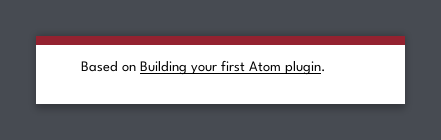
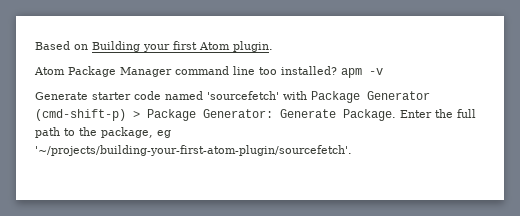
+ Atom Package Manager command line too installed? apm -v
+ Generate starter code named 'sourcefetch' with Package Generator (cmd-shift-p) > Package Generator: Generate Package. Enter the full path to the package, eg '~/projects/building-your-first-atom-plugin/sourcefetch'.

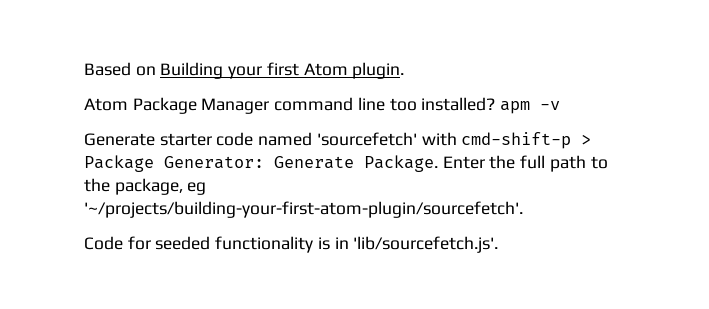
- Generate starter code named 'sourcefetch' with Package Generator (cmd-shift-p) > Package Generator: Generate Package.
+ Generate starter code named 'sourcefetch' with cmd-shift-p > Package Generator: Generate Package.
+ Code for seeded functionality is in 'lib/sourcefetch.js'.

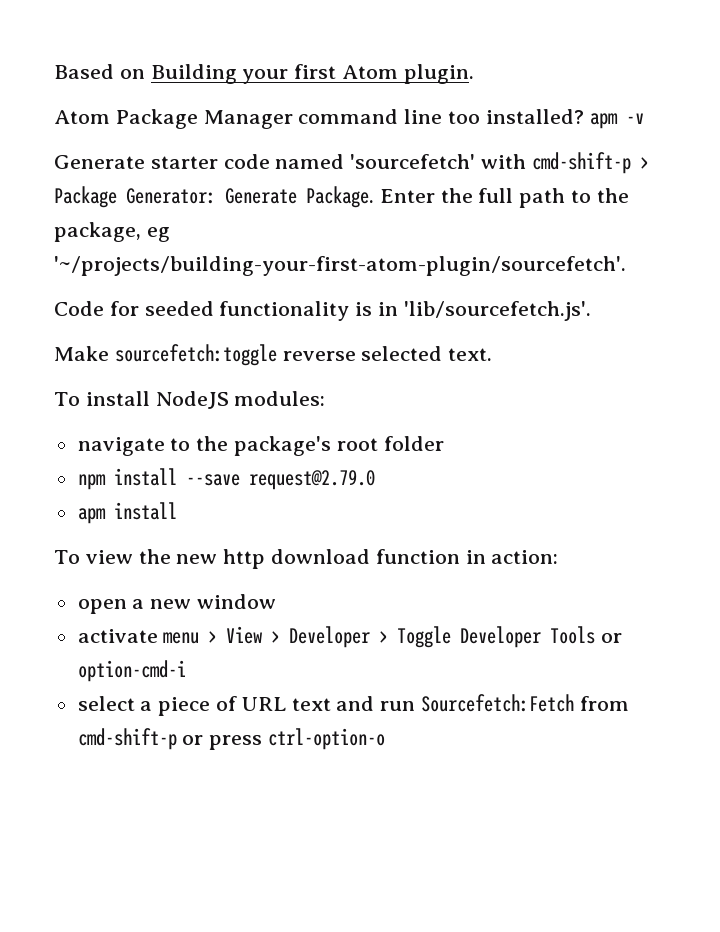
+ Make sourcefetch:toggle reverse selected text.
+ To install NodeJS modules:
+ navigate to the package's root folder
+ npm install --save request@2.79.0
+ apm install
+ To view the new http download function in action:
+ open a new window
+ activate menu > View > Developer > Toggle Developer Tools or option-cmd-i
+ select a piece of URL text and run Sourcefetch:Fetch from cmd-shift-p or press ctrl-option-o

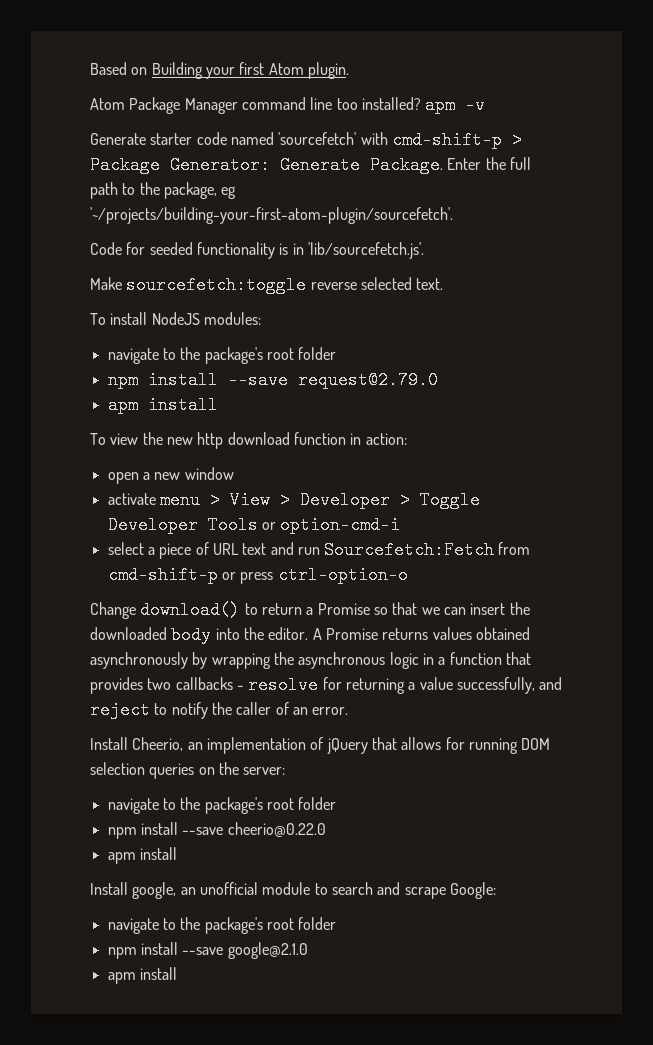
+ Change download() to return a Promise so that we can insert the downloaded body into the editor. A Promise returns values obtained asynchronously by wrapping the asynchronous logic in a function that provides two callbacks - resolve for returning a value successfully, and reject to notify the caller of an error.
+ Install Cheerio, an implementation of jQuery that allows for running DOM selection queries on the server:
+ navigate to the package's root folder
+ npm install --save cheerio@0.22.0
+ apm install
+ Install google, an unofficial module to search and scrape Google:
+ navigate to the package's root folder
+ npm install --save google@2.1.0
+ apm install

